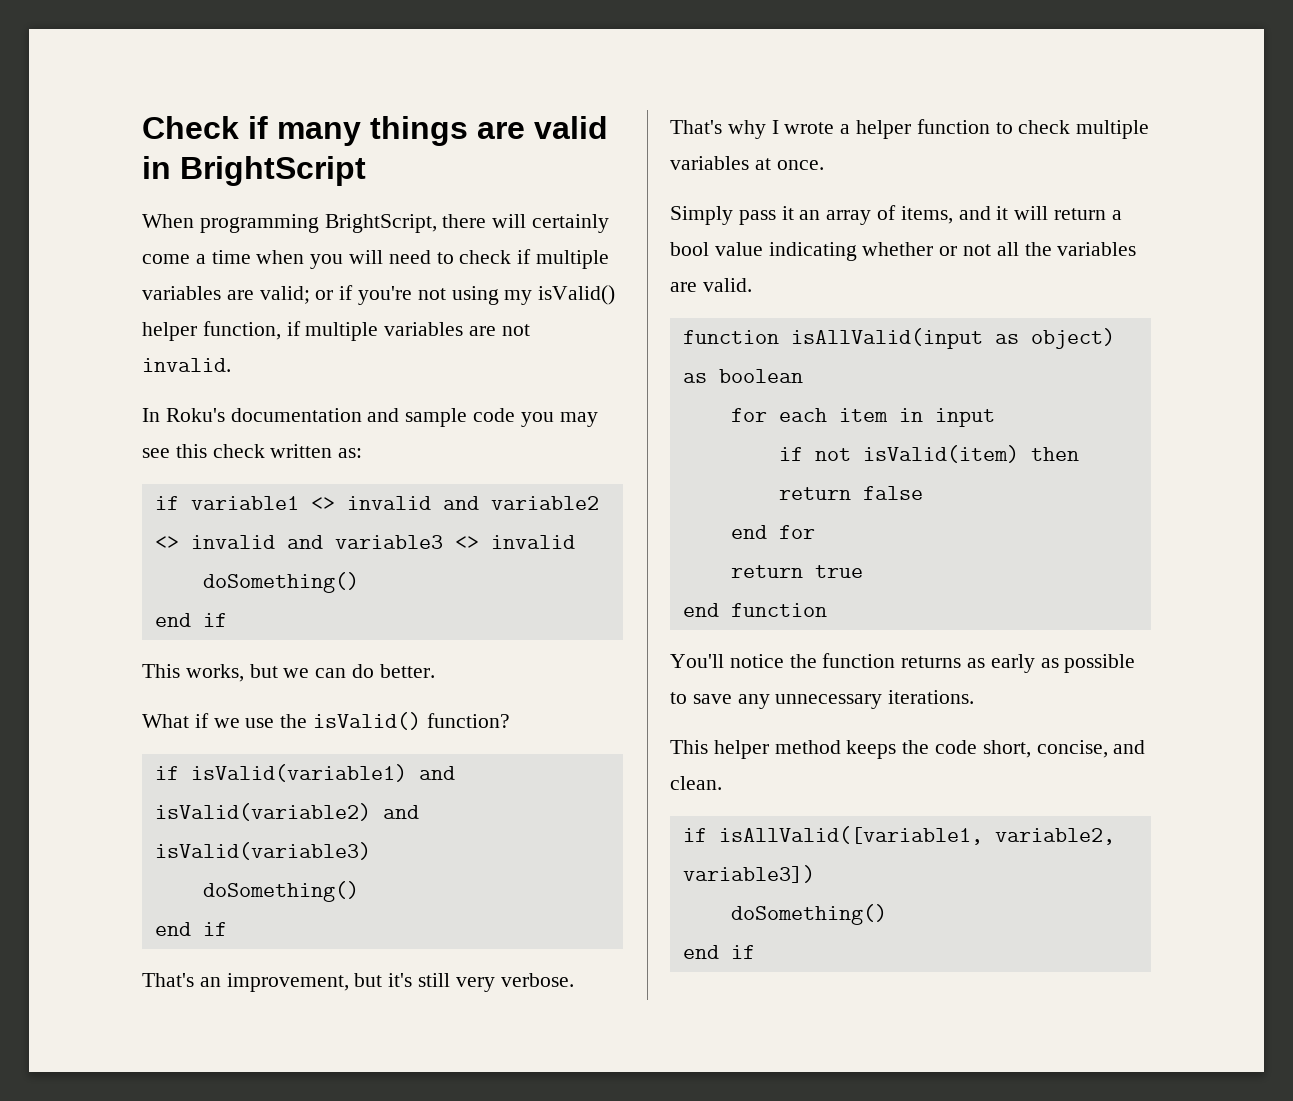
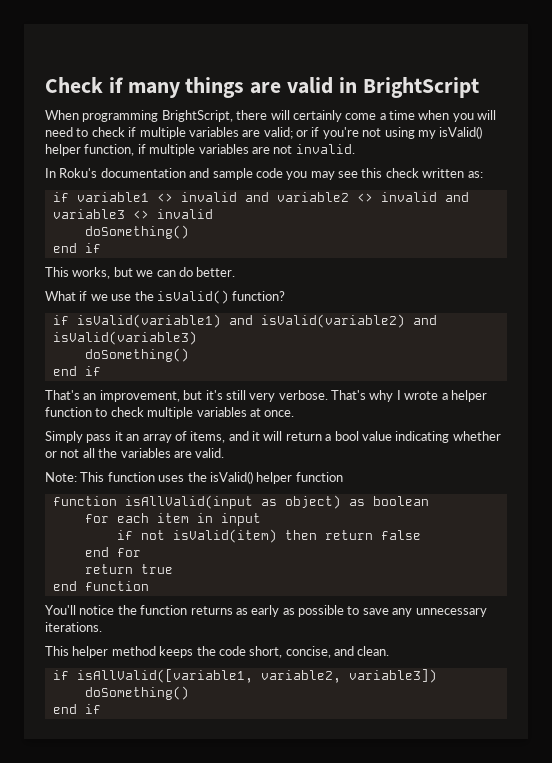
+ Note: This function uses the isValid() helper function

